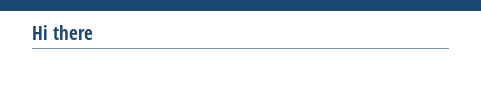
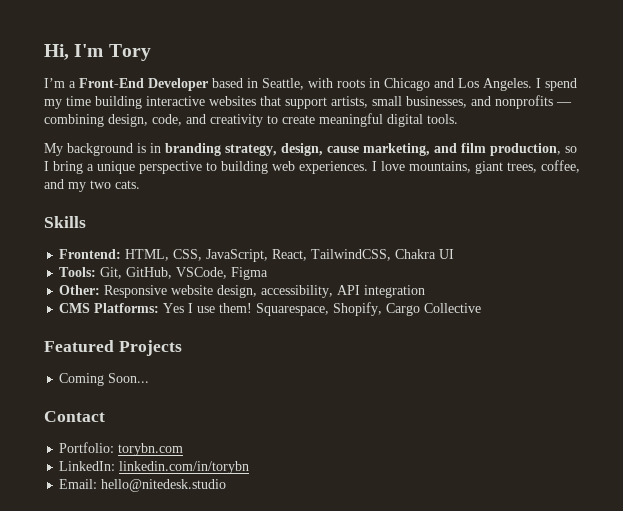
- Hi there
+ Hi, I'm Tory
+ I’m a Front-End Developer based in Seattle, with roots in Chicago and Los Angeles. I spend my time building interactive websites that support artists, small businesses, and nonprofits — combining design, code, and creativity to create meaningful digital tools.
+ My background is in branding strategy, design, cause marketing, and film production, so I bring a unique perspective to building web experiences. I love mountains, giant trees, coffee, and my two cats.
+ Skills
+ Frontend: HTML, CSS, JavaScript, React, TailwindCSS, Chakra UI
+ Tools: Git, GitHub, VSCode, Figma
+ Other: Responsive website design, accessibility, API integration
+ CMS Platforms: Yes I use them! Squarespace, Shopify, Cargo Collective
+ Featured Projects
+ Coming Soon...
+ Contact
+ Portfolio: torybn.com
+ LinkedIn: linkedin.com/in/torybn
+ Email: hello@nitedesk.studio

